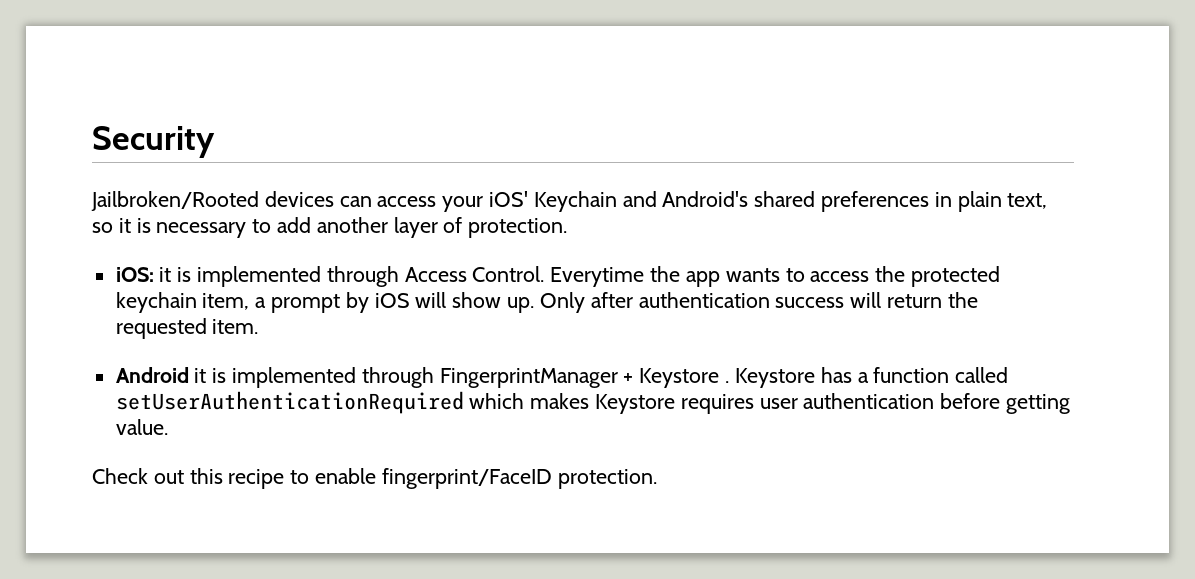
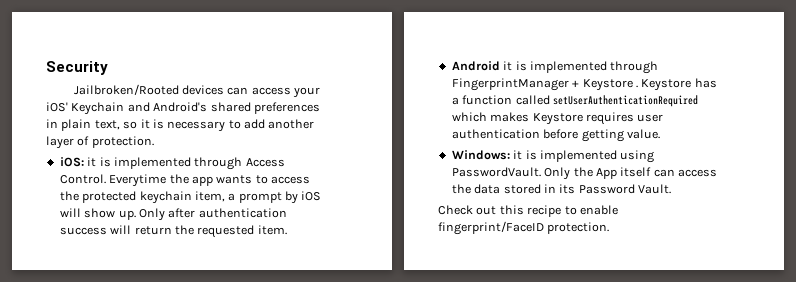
+ Windows: it is implemented using PasswordVault. Only the App itself can access the data stored in its Password Vault.

